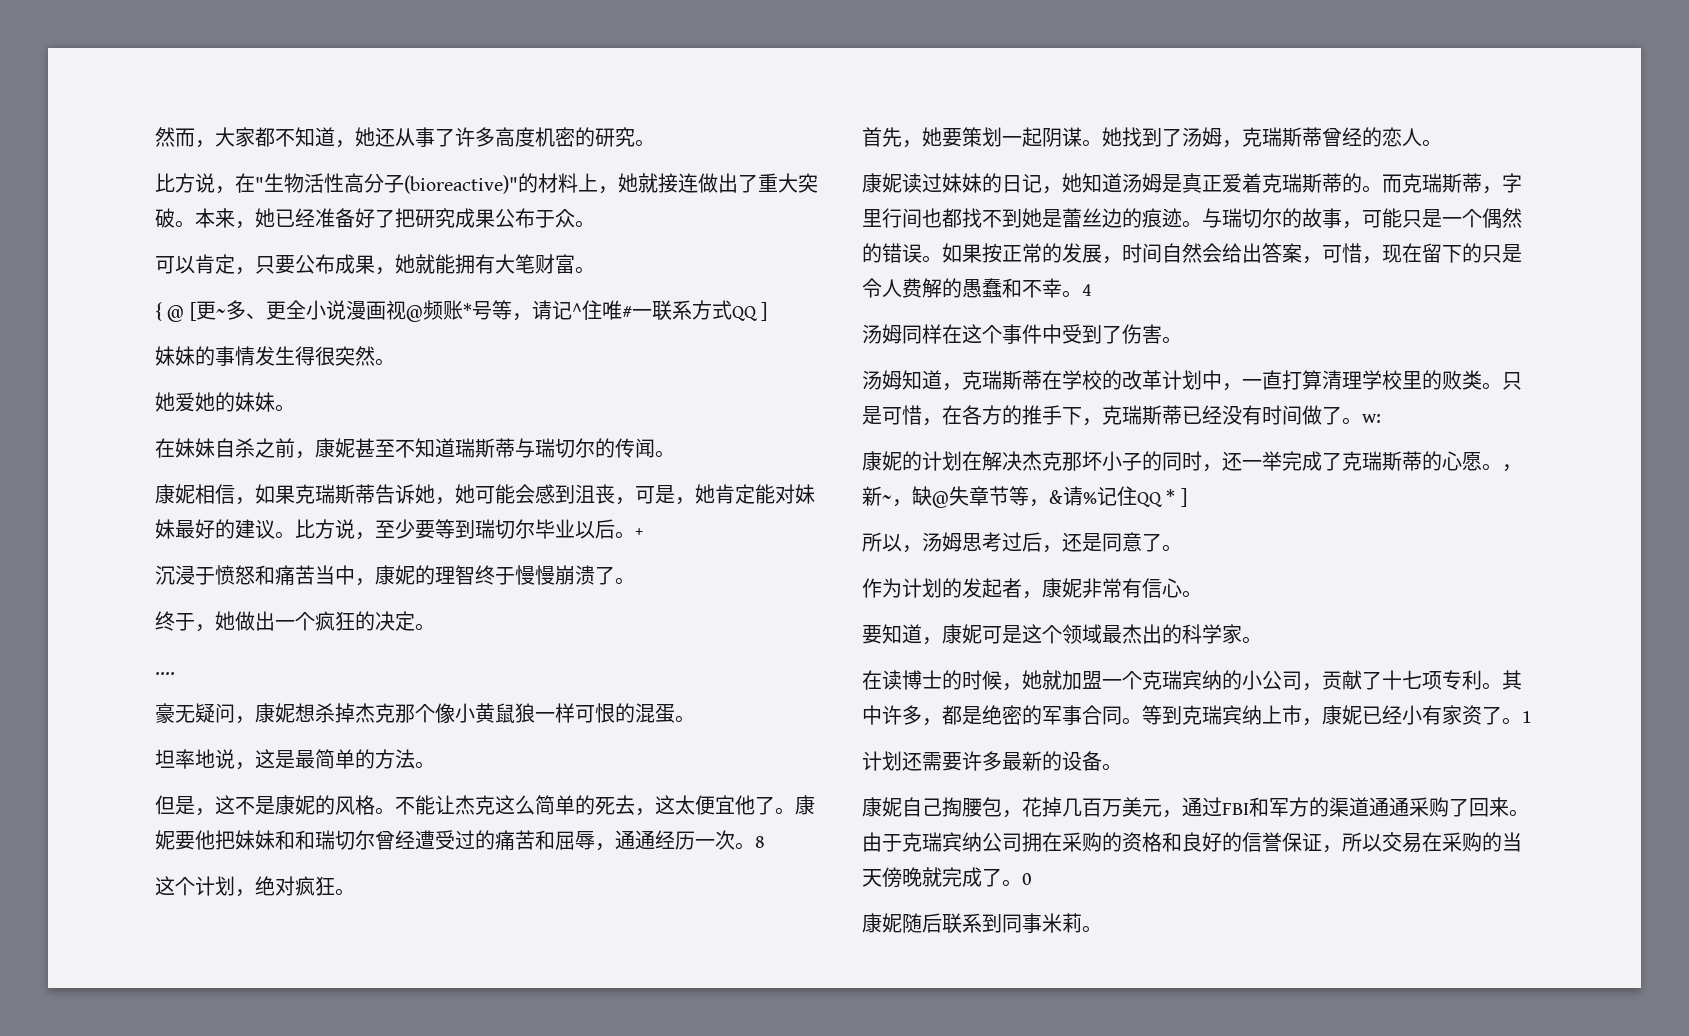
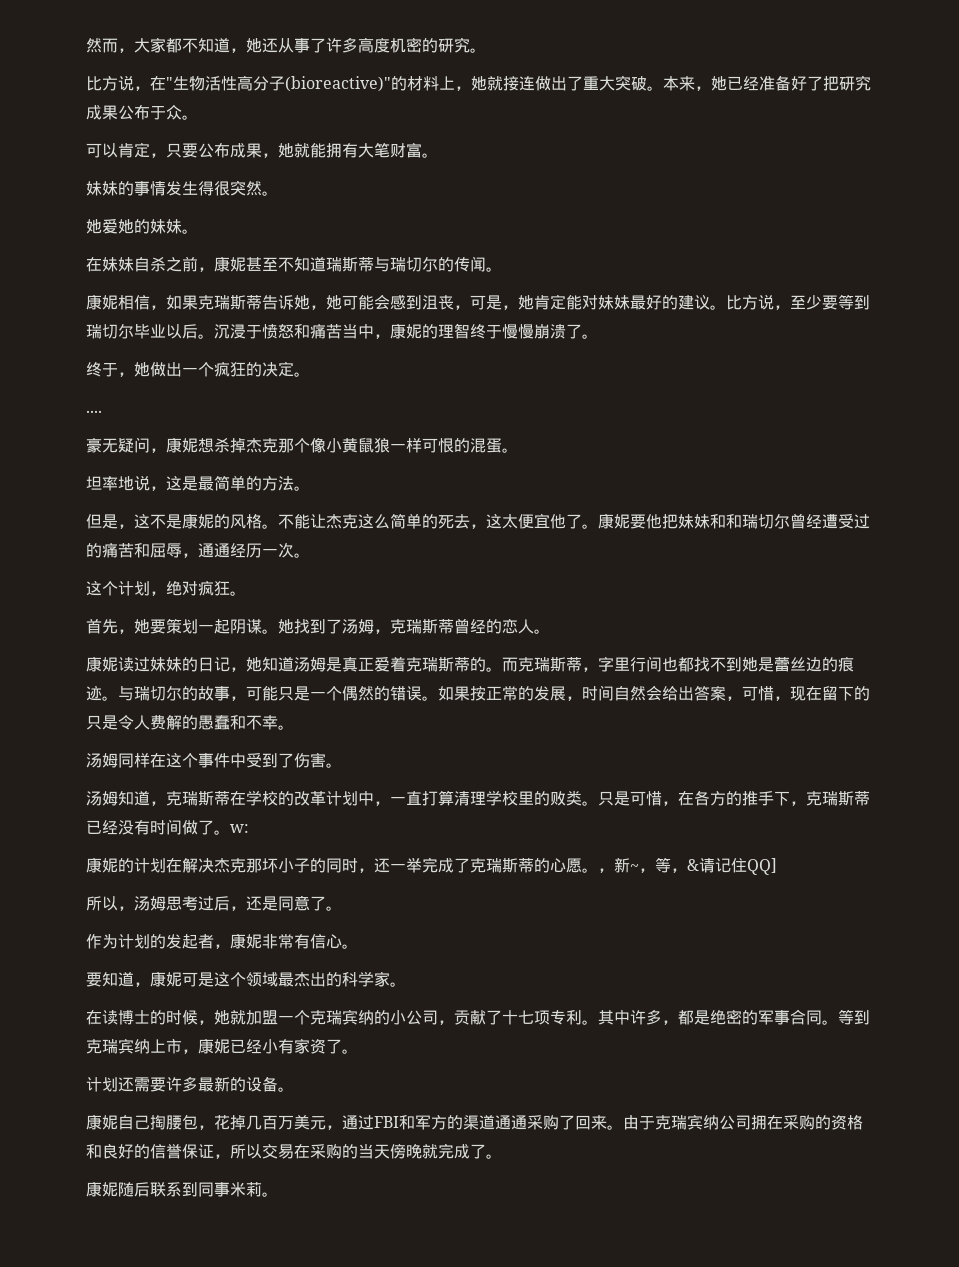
- { @ [更~多、更全小说漫画视@频账*号等，请记^住唯#一联系方式QQ ]
- 比方说，至少要等到瑞切尔毕业以后。+
- 沉浸于愤怒和痛苦当中，康妮的理智终于慢慢崩溃了。
+ 比方说，至少要等到瑞切尔毕业以后。沉浸于愤怒和痛苦当中，康妮的理智终于慢慢崩溃了。
- 8
- 4
- ，新~，缺@失章节等，&请%记住QQ * ]
+ ，新~，等，&请记住QQ]
- 1
- 0

